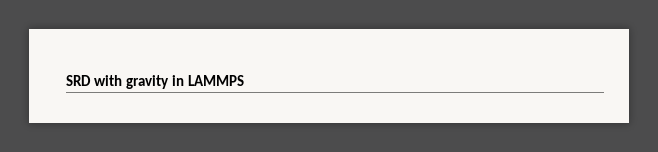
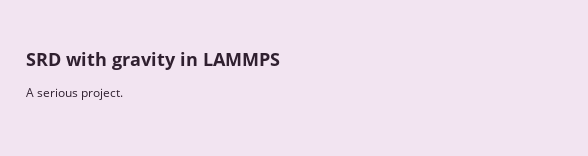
+ A serious project.

